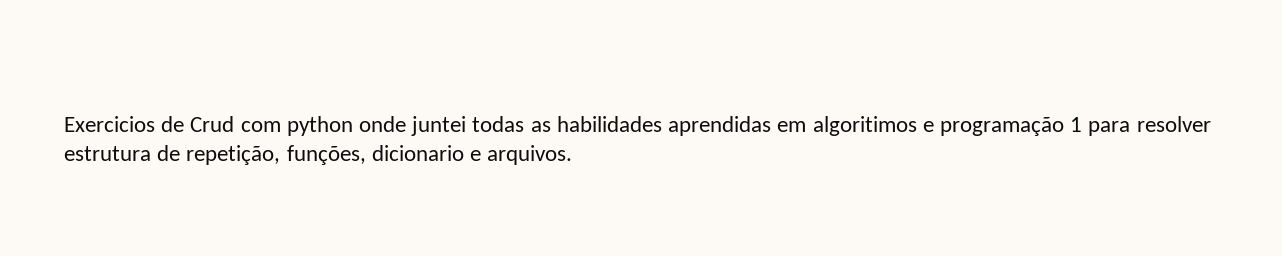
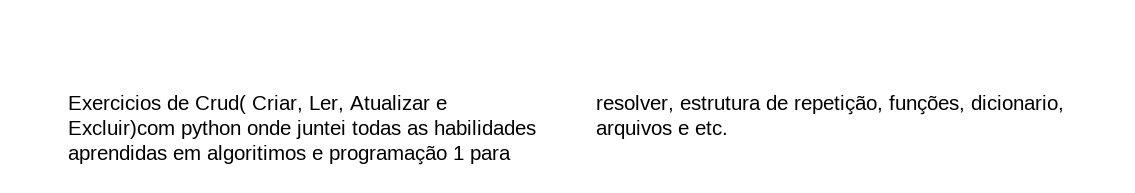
- Exercicios de Crud com python onde juntei todas as habilidades aprendidas em algoritimos e programação 1 para resolver estrutura de repetição, funções, dicionario e arquivos.
+ Exercicios de Crud( Criar, Ler, Atualizar e Excluir)com python onde juntei todas as habilidades aprendidas em algoritimos e programação 1 para resolver, estrutura de repetição, funções, dicionario, arquivos e etc.

